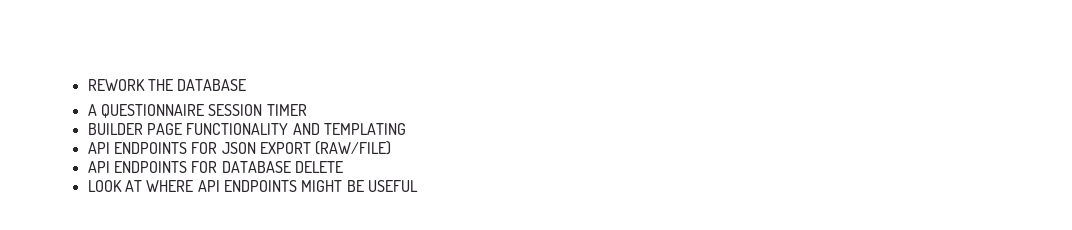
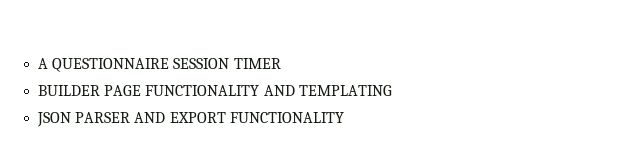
- REWORK THE DATABASE
- API ENDPOINTS FOR JSON EXPORT (RAW/FILE)
- API ENDPOINTS FOR DATABASE DELETE
- LOOK AT WHERE API ENDPOINTS MIGHT BE USEFUL
+ JSON PARSER AND EXPORT FUNCTIONALITY

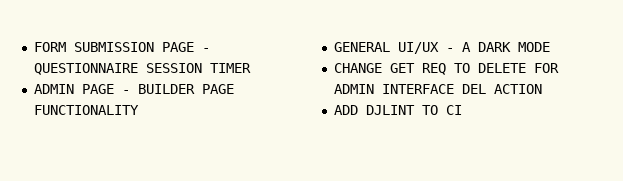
- A QUESTIONNAIRE SESSION TIMER
+ FORM SUBMISSION PAGE - QUESTIONNAIRE SESSION TIMER
- BUILDER PAGE FUNCTIONALITY AND TEMPLATING
- JSON PARSER AND EXPORT FUNCTIONALITY
+ ADMIN PAGE - BUILDER PAGE FUNCTIONALITY
+ GENERAL UI/UX - A DARK MODE
+ CHANGE GET REQ TO DELETE FOR ADMIN INTERFACE DEL ACTION
+ ADD DJLINT TO CI

